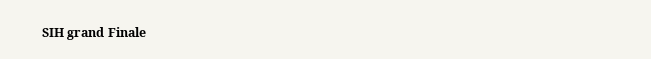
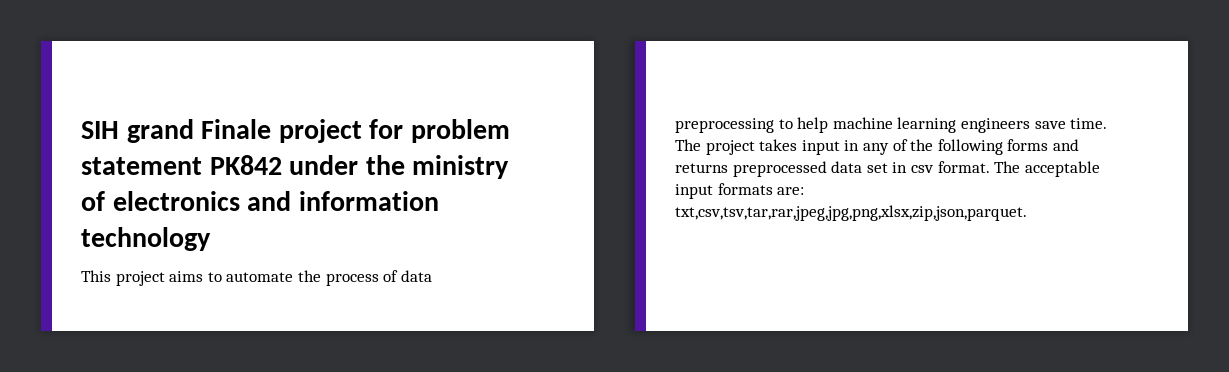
- SIH grand Finale
+ SIH grand Finale project for problem statement PK842 under the ministry of electronics and information technology
+ This project aims to automate the process of data preprocessing to help machine learning engineers save time. The project takes input in any of the following forms and returns preprocessed data set in csv format. The acceptable input formats are: txt,csv,tsv,tar,rar,jpeg,jpg,png,xlsx,zip,json,parquet.

